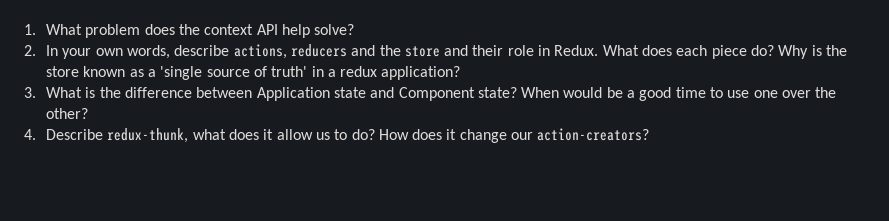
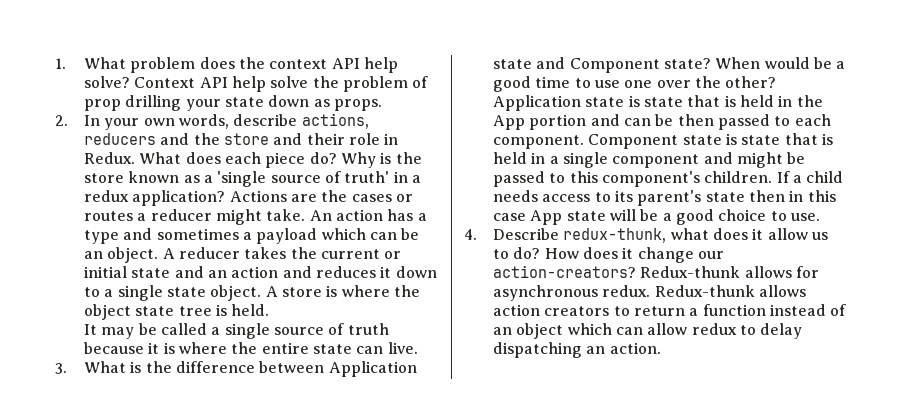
+ Context API help solve the problem of prop drilling your state down as props.
+ Actions are the cases or routes a reducer might take. An action has a type and sometimes a payload which can be an object. A reducer takes the current or initial state and an action and reduces it down to a single state object. A store is where the object state tree is held.
+ It may be called a single source of truth because it is where the entire state can live.
+ Application state is state that is held in the App portion and can be then passed to each component. Component state is state that is held in a single component and might be passed to this component's children. If a child needs access to its parent's state then in this case App state will be a good choice to use.
+ Redux-thunk allows for asynchronous redux. Redux-thunk allows action creators to return a function instead of an object which can allow redux to delay dispatching an action.

